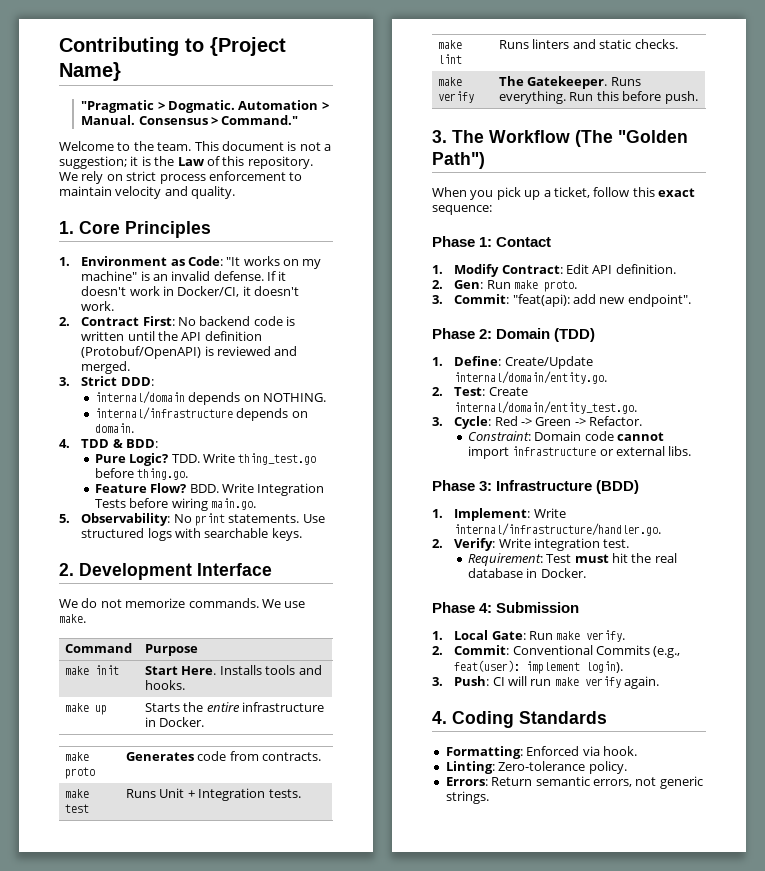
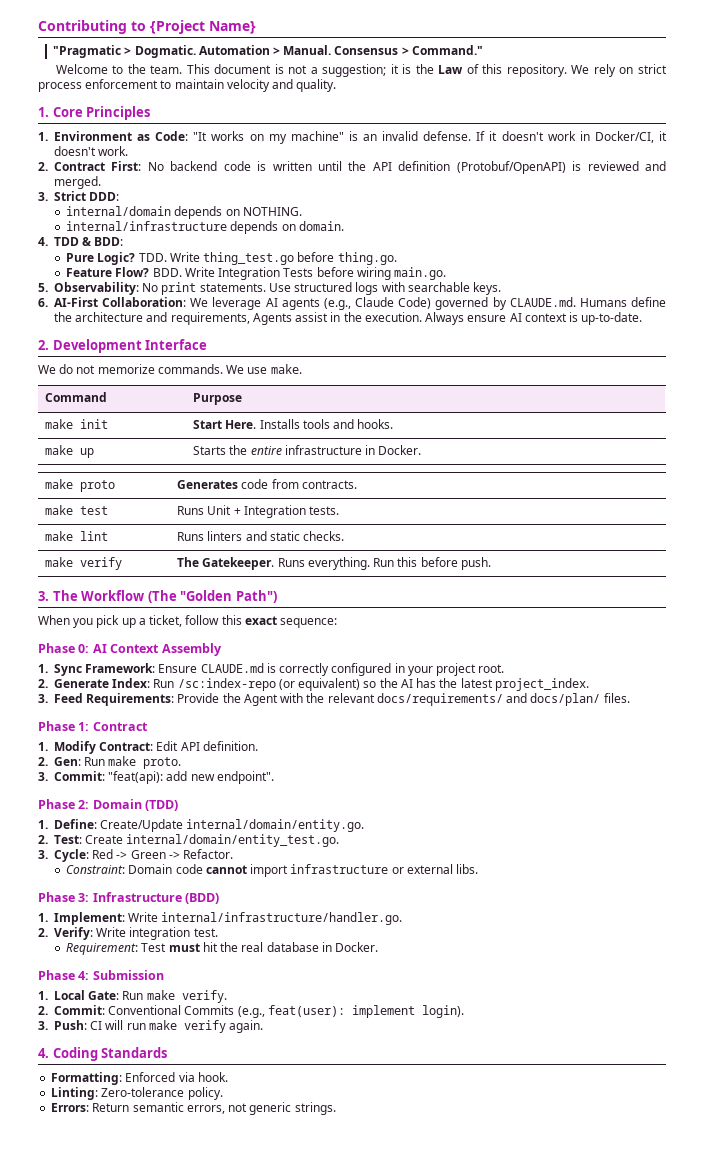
+ 6. AI-First Collaboration: We leverage AI agents (e.g., Claude Code) governed by CLAUDE.md. Humans define the architecture and requirements, Agents assist in the execution. Always ensure AI context is up-to-date.
+ Phase 0: AI Context Assembly
+ 1. Sync Framework: Ensure CLAUDE.md is correctly configured in your project root.
+ 2. Generate Index: Run /sc:index-repo (or equivalent) so the AI has the latest project_index.
+ 3. Feed Requirements: Provide the Agent with the relevant docs/requirements/ and docs/plan/ files.
- Phase 1: Contact
+ Phase 1: Contract

